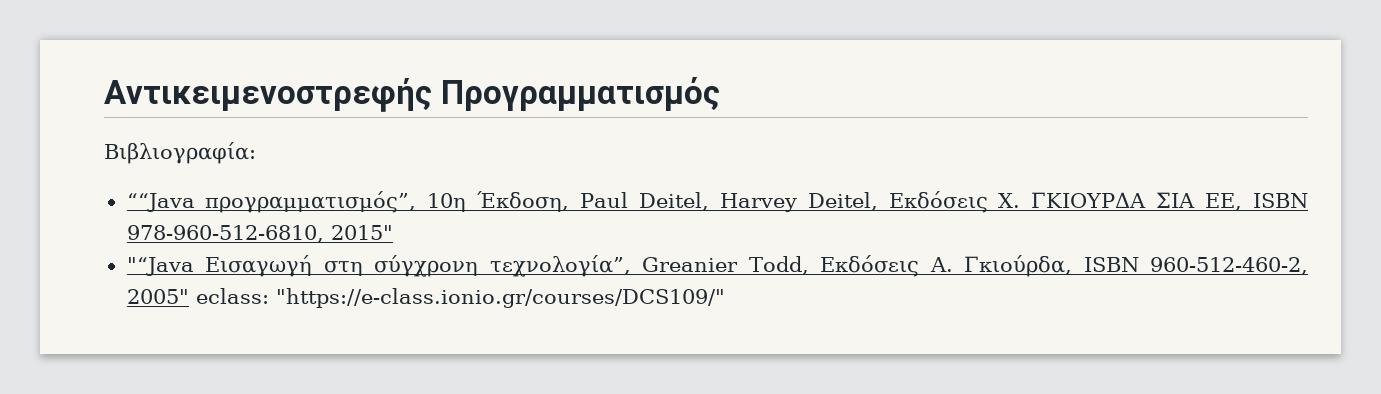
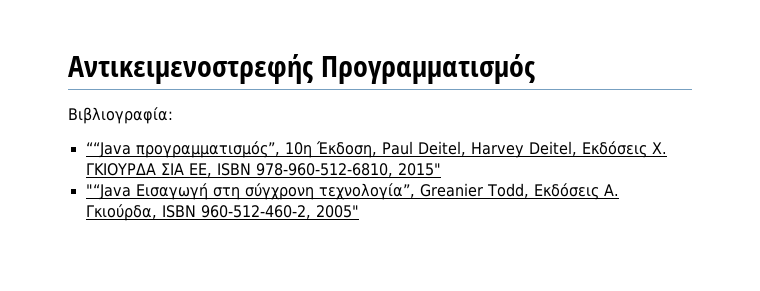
- "“Java Eισαγωγή στη σύγχρονη τεχνολογία”, Greanier Todd, Εκδόσεις Α. Γκιούρδα, ISBN 960-512-460-2, 2005" eclass: "https://e-class.ionio.gr/courses/DCS109/"
+ "“Java Eισαγωγή στη σύγχρονη τεχνολογία”, Greanier Todd, Εκδόσεις Α. Γκιούρδα, ISBN 960-512-460-2, 2005"

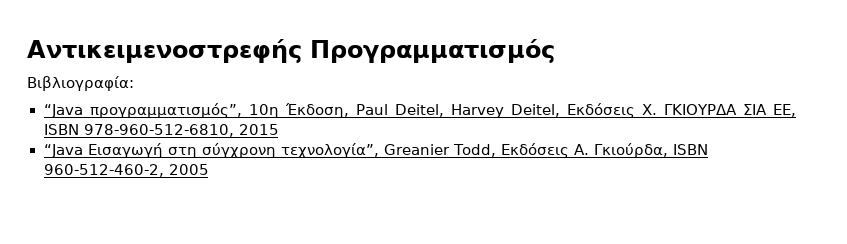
- ““Java προγραμματισμός”, 10η Έκδοση, Paul Deitel, Harvey Deitel, Εκδόσεις Χ. ΓΚΙΟΥΡΔΑ ΣΙΑ ΕΕ, ISBN 978-960-512-6810, 2015"
- "“Java Eισαγωγή στη σύγχρονη τεχνολογία”, Greanier Todd, Εκδόσεις Α. Γκιούρδα, ISBN 960-512-460-2, 2005"
+ “Java προγραμματισμός”, 10η Έκδοση, Paul Deitel, Harvey Deitel, Εκδόσεις Χ. ΓΚΙΟΥΡΔΑ ΣΙΑ ΕΕ, ISBN 978-960-512-6810, 2015
+ “Java Eισαγωγή στη σύγχρονη τεχνολογία”, Greanier Todd, Εκδόσεις Α. Γκιούρδα, ISBN 960-512-460-2, 2005

